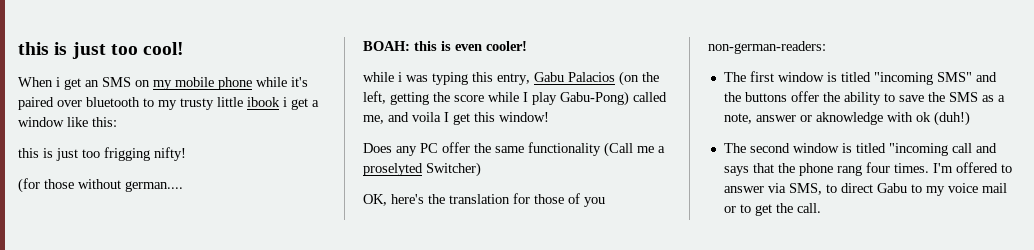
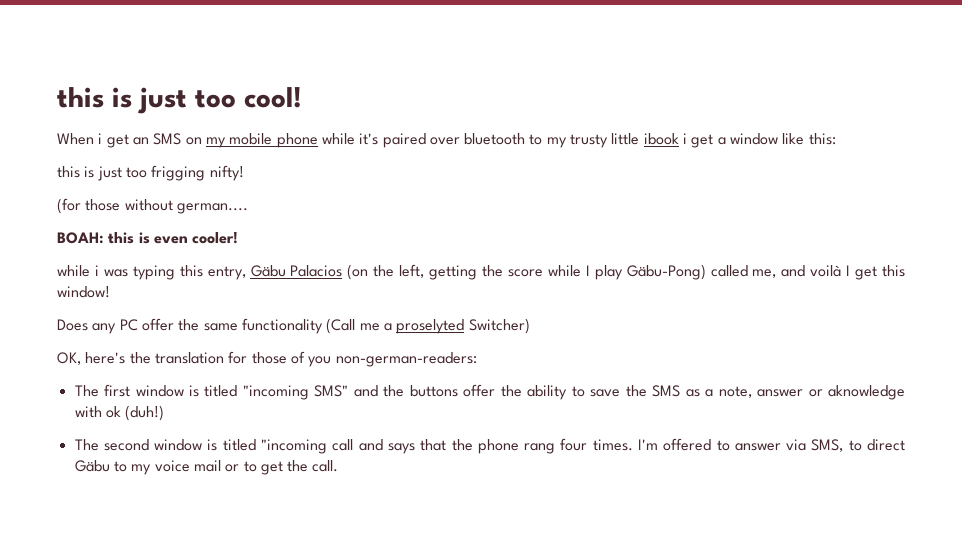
- while i was typing this entry, Gabu Palacios (on the left, getting the score while I play Gabu-Pong) called me, and voila I get this window!
+ while i was typing this entry, Gäbu Palacios (on the left, getting the score while I play Gäbu-Pong) called me, and voilà I get this window!
- I'm offered to answer via SMS, to direct Gabu to my voice mail or to get the call.
+ I'm offered to answer via SMS, to direct Gäbu to my voice mail or to get the call.

